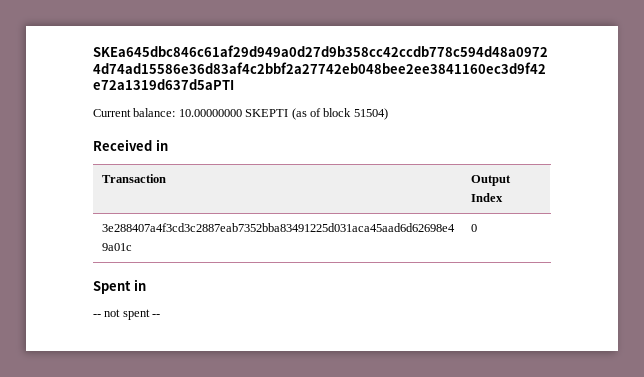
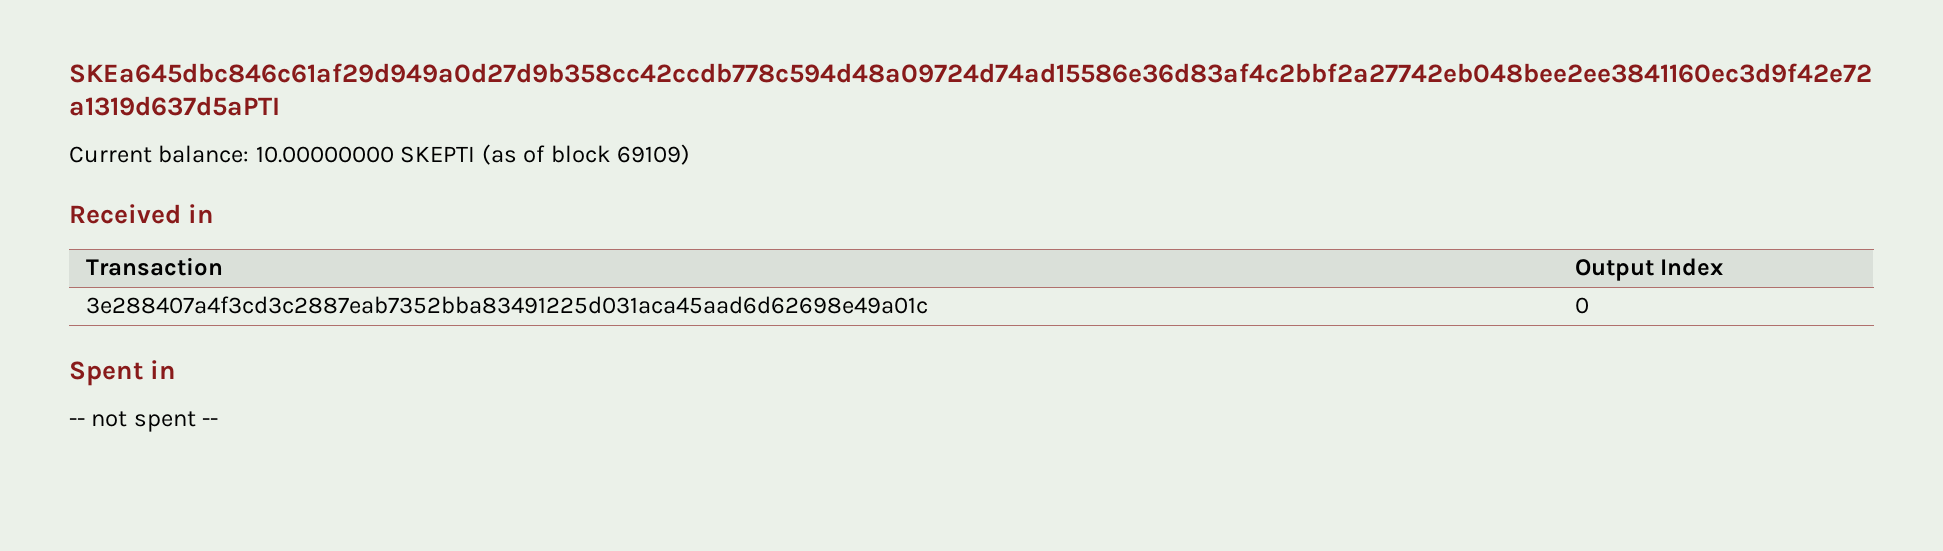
- Current balance: 10.00000000 SKEPTI (as of block 51504)
+ Current balance: 10.00000000 SKEPTI (as of block 69109)

